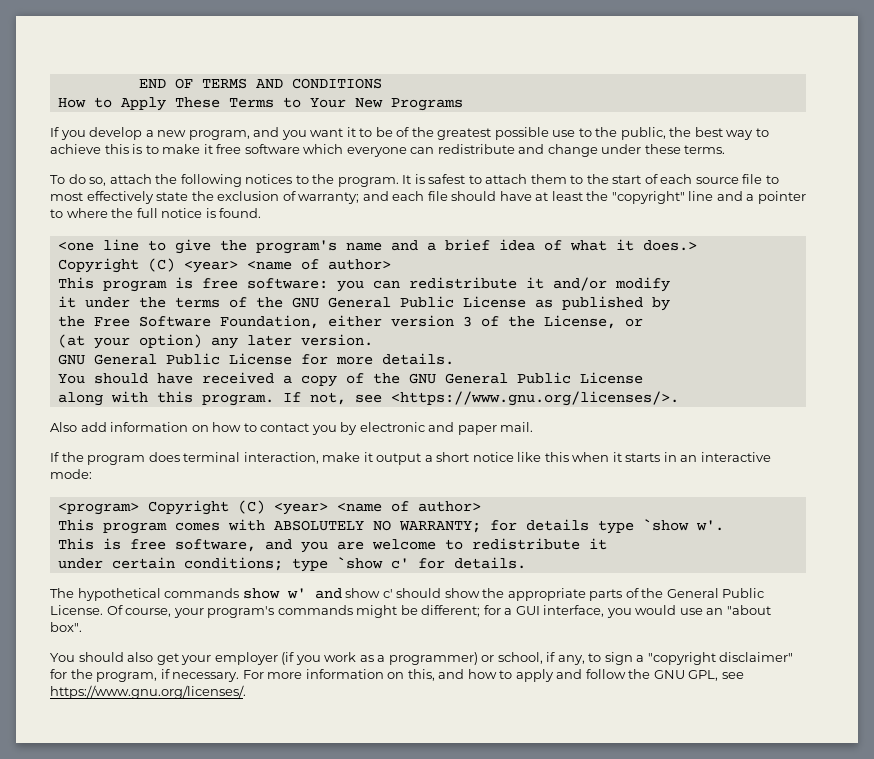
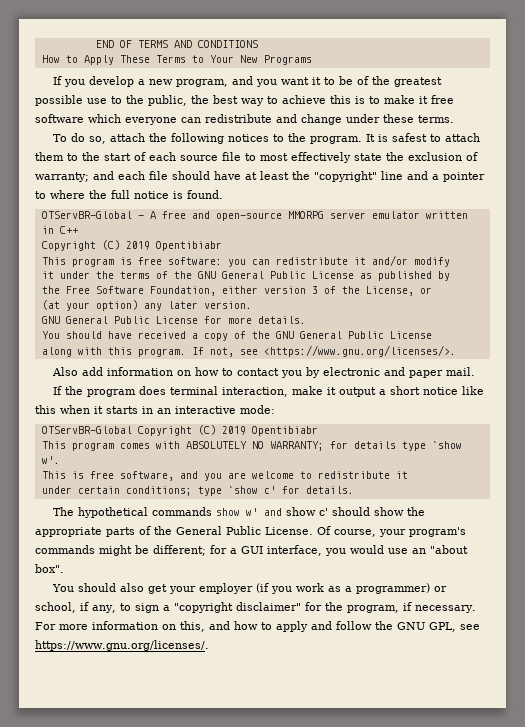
- <one line to give the program's name and a brief idea of what it does.>
- Copyright (C) <year> <name of author>
+ OTServBR-Global - A free and open-source MMORPG server emulator written in C++
+ Copyright (C) 2019 Opentibiabr
- <program> Copyright (C) <year> <name of author>
+ OTServBR-Global Copyright (C) 2019 Opentibiabr

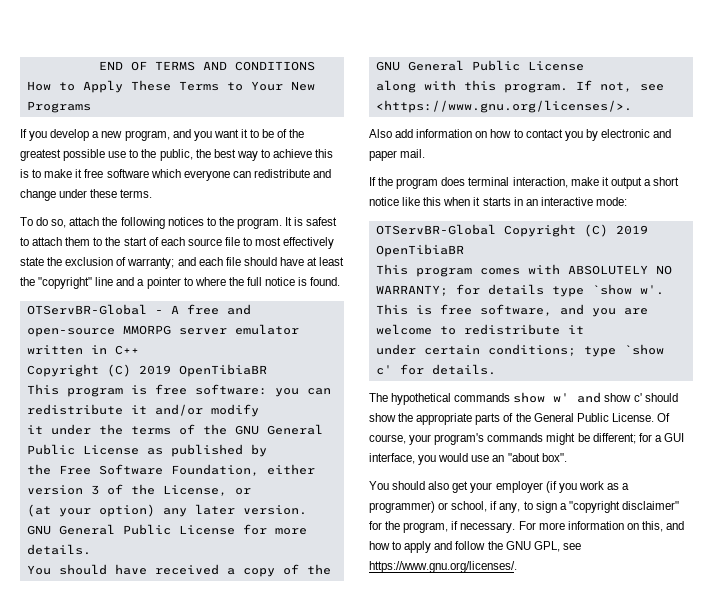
  OTServBR-Global - A free and open-source MMORPG server emulator written in C++
- Copyright (C) 2019 Opentibiabr
+ Copyright (C) 2019 OpenTibiaBR
- OTServBR-Global Copyright (C) 2019 Opentibiabr
+ OTServBR-Global Copyright (C) 2019 OpenTibiaBR

